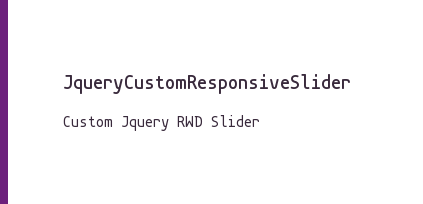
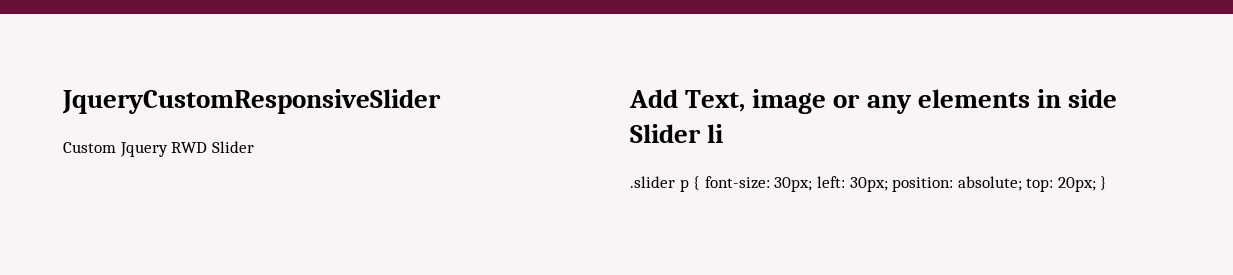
+ Add Text, image or any elements in side Slider li
+ .slider p { font-size: 30px; left: 30px; position: absolute; top: 20px; }

